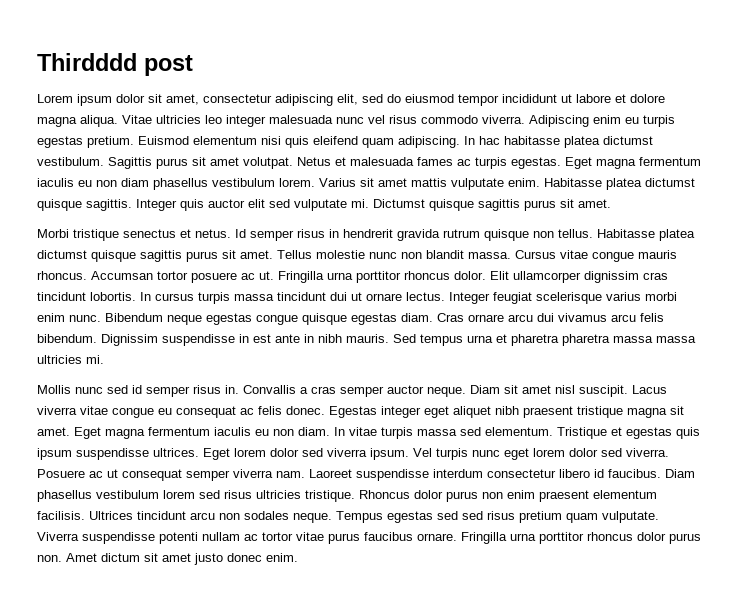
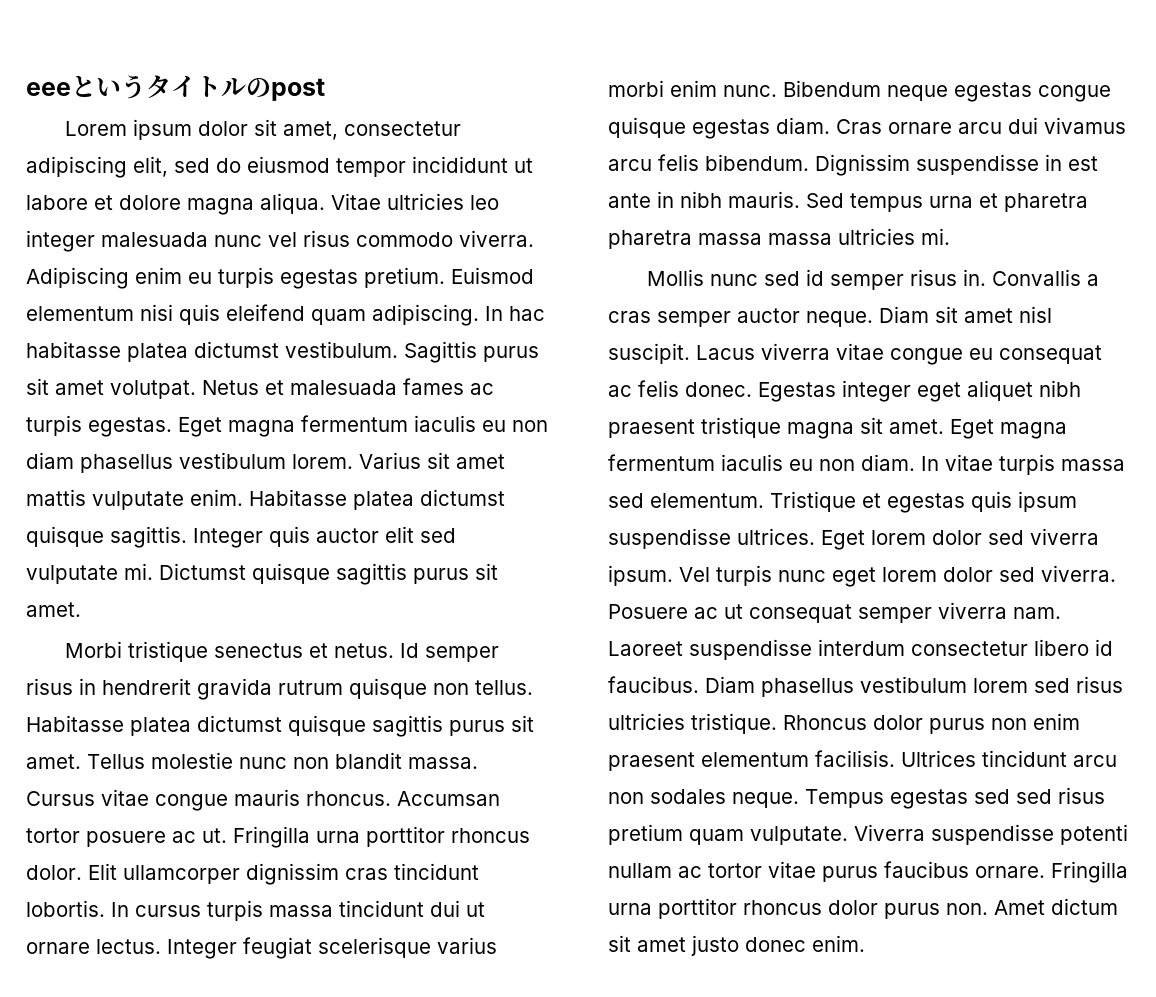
- Thirdddd post
+ eeeというタイトルのpost

